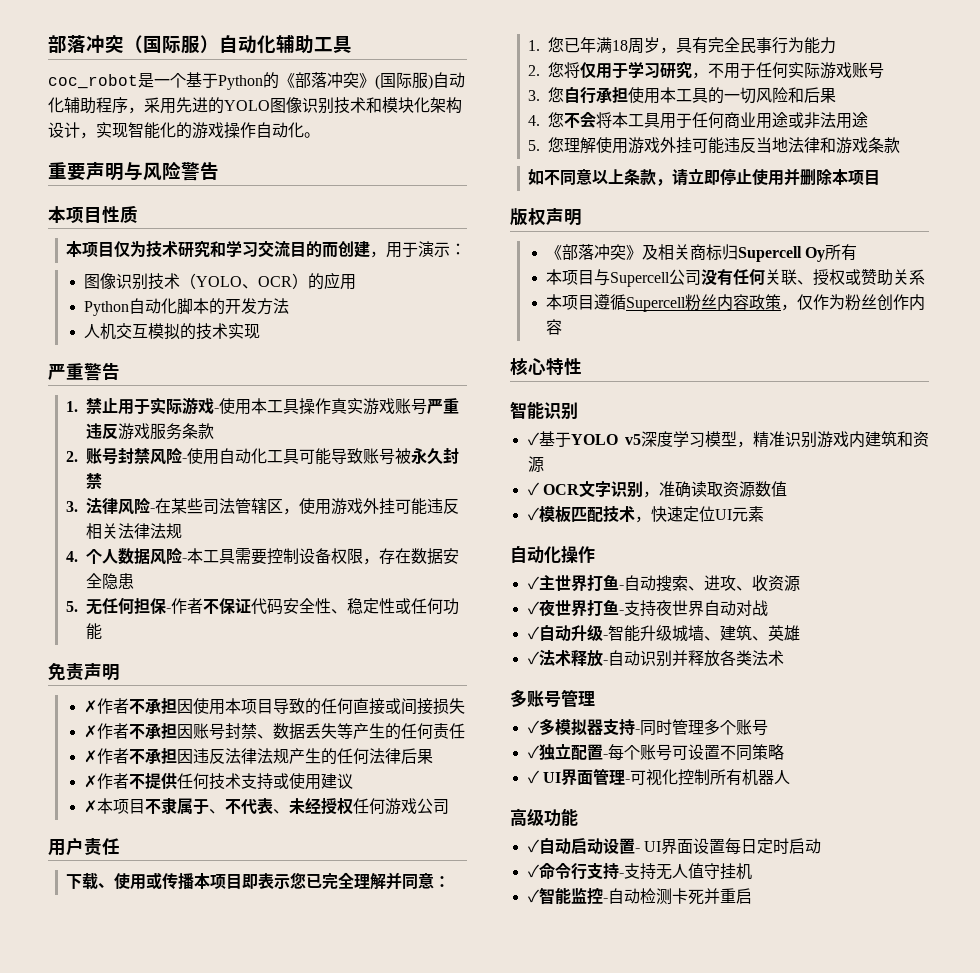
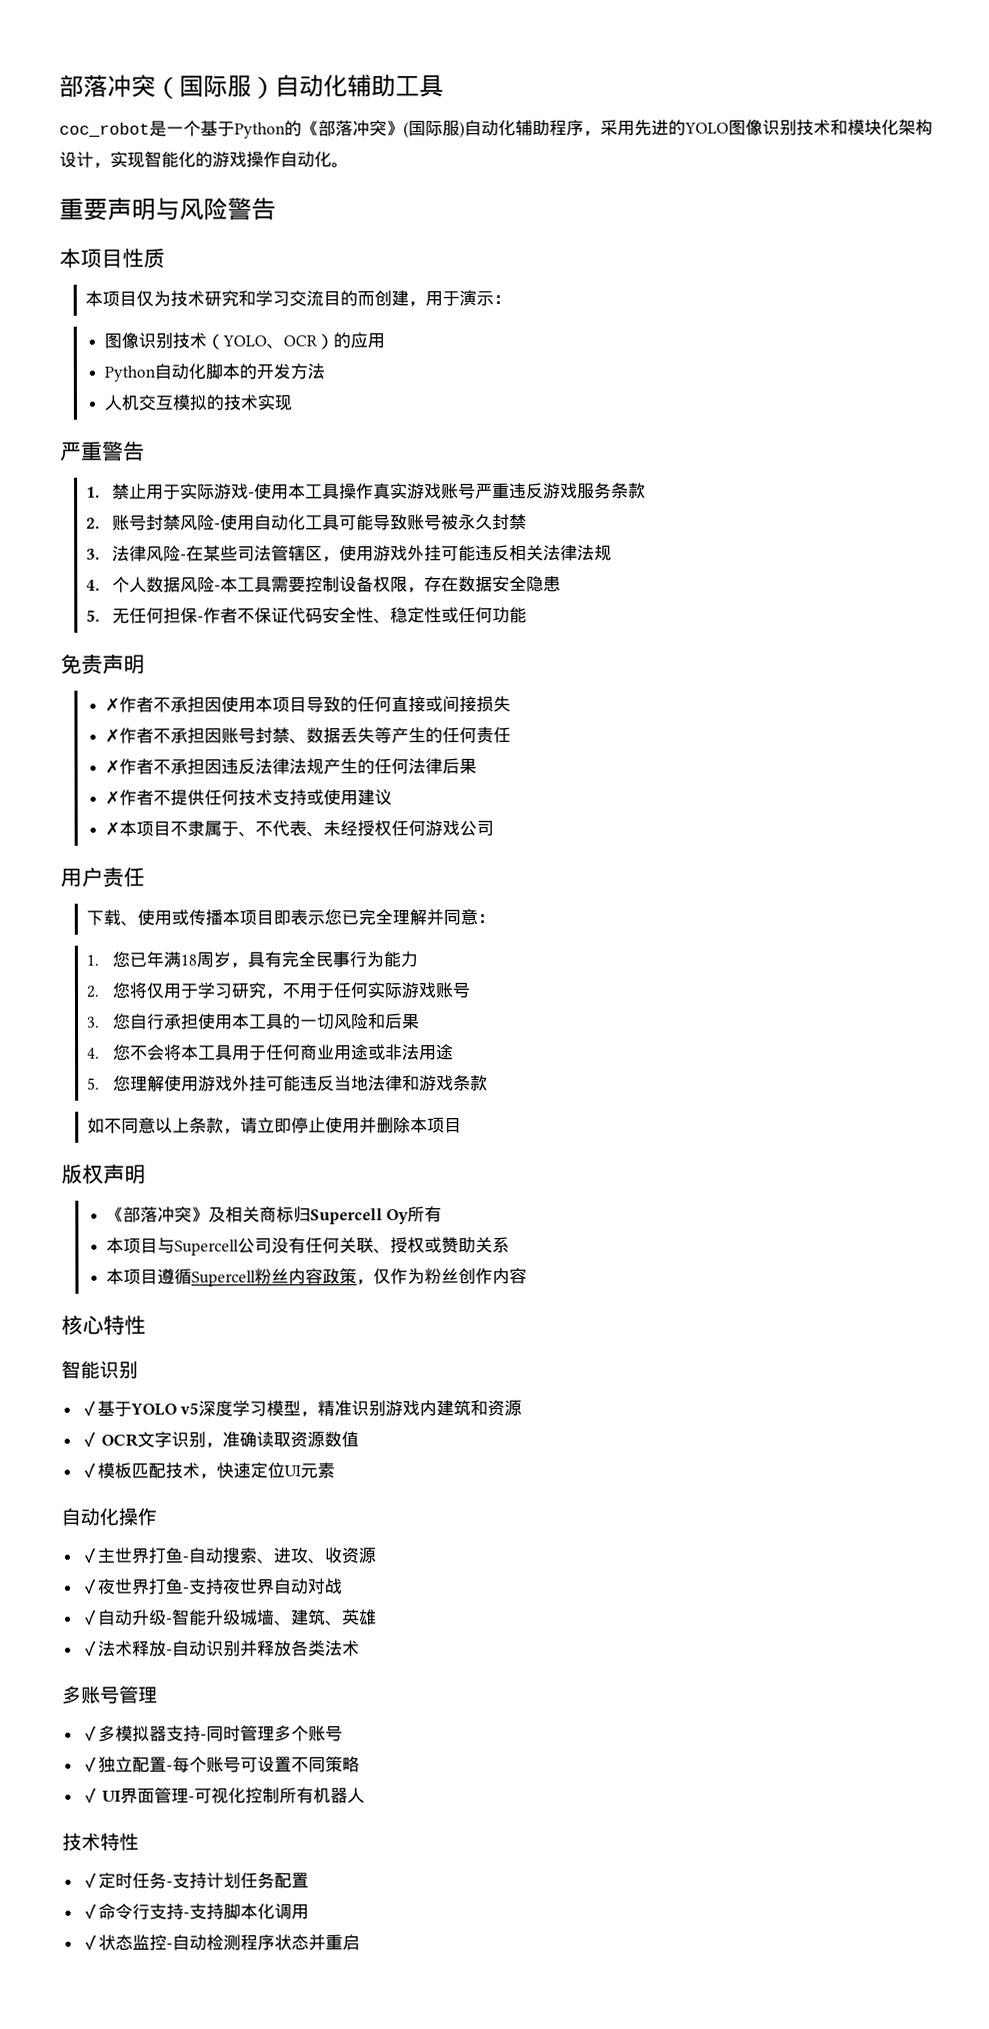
- 高级功能
- ✓自动启动设置- UI界面设置每日定时启动
+ 技术特性
+ ✓定时任务-支持计划任务配置
- ✓命令行支持-支持无人值守挂机
- ✓智能监控-自动检测卡死并重启
+ ✓命令行支持-支持脚本化调用
+ ✓状态监控-自动检测程序状态并重启

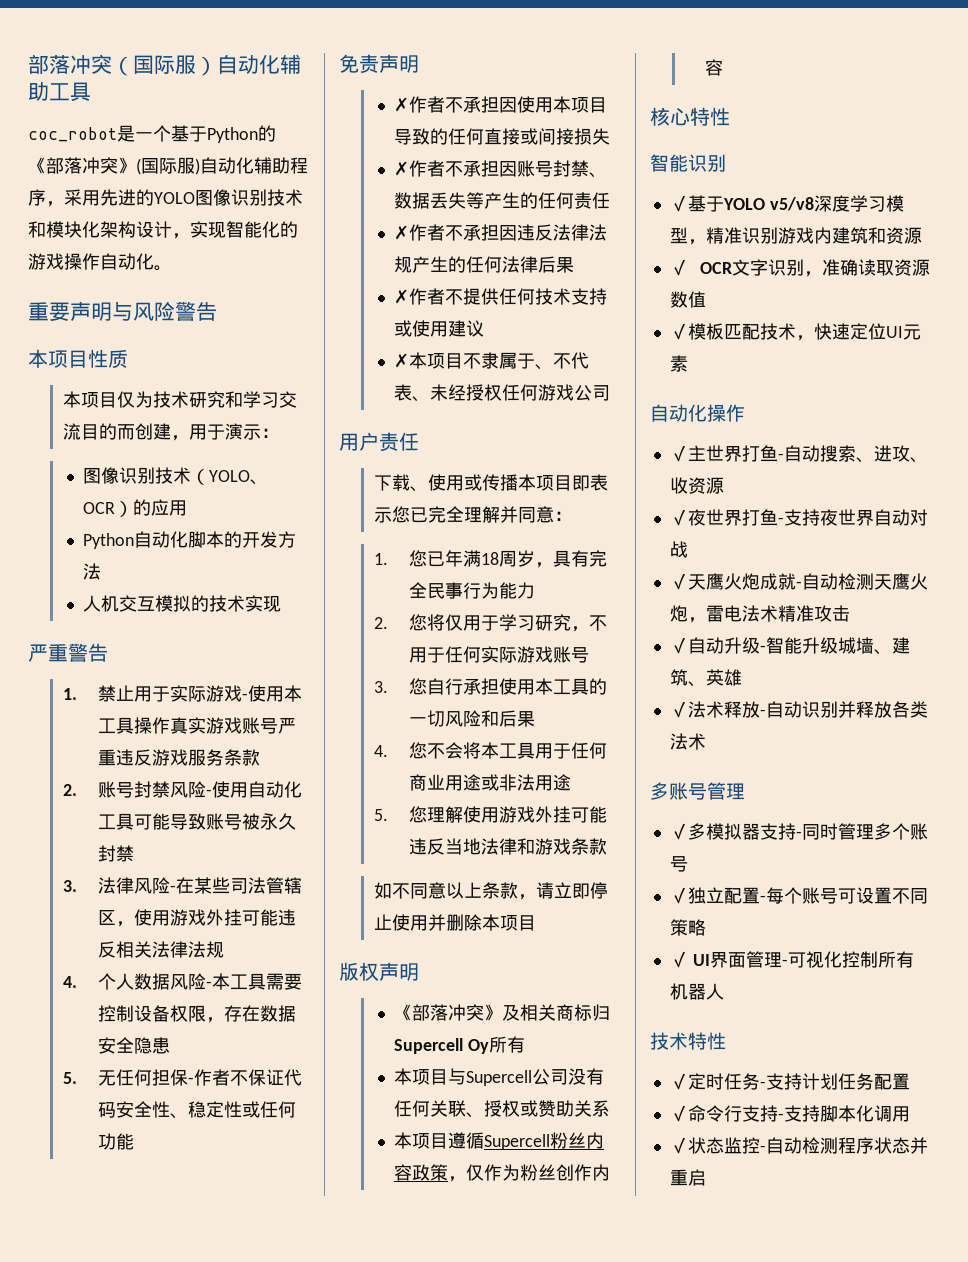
- ✓基于YOLO v5深度学习模型，精准识别游戏内建筑和资源
+ ✓基于YOLO v5/v8深度学习模型，精准识别游戏内建筑和资源
+ ✓天鹰火炮成就-自动检测天鹰火炮，雷电法术精准攻击

